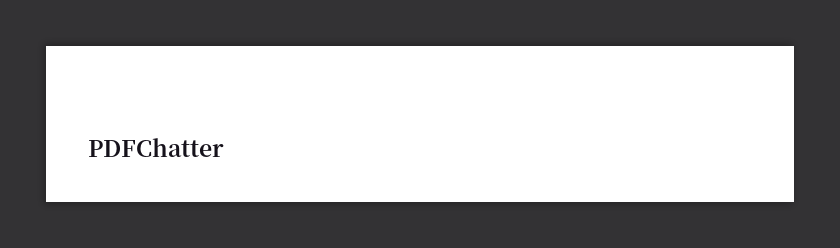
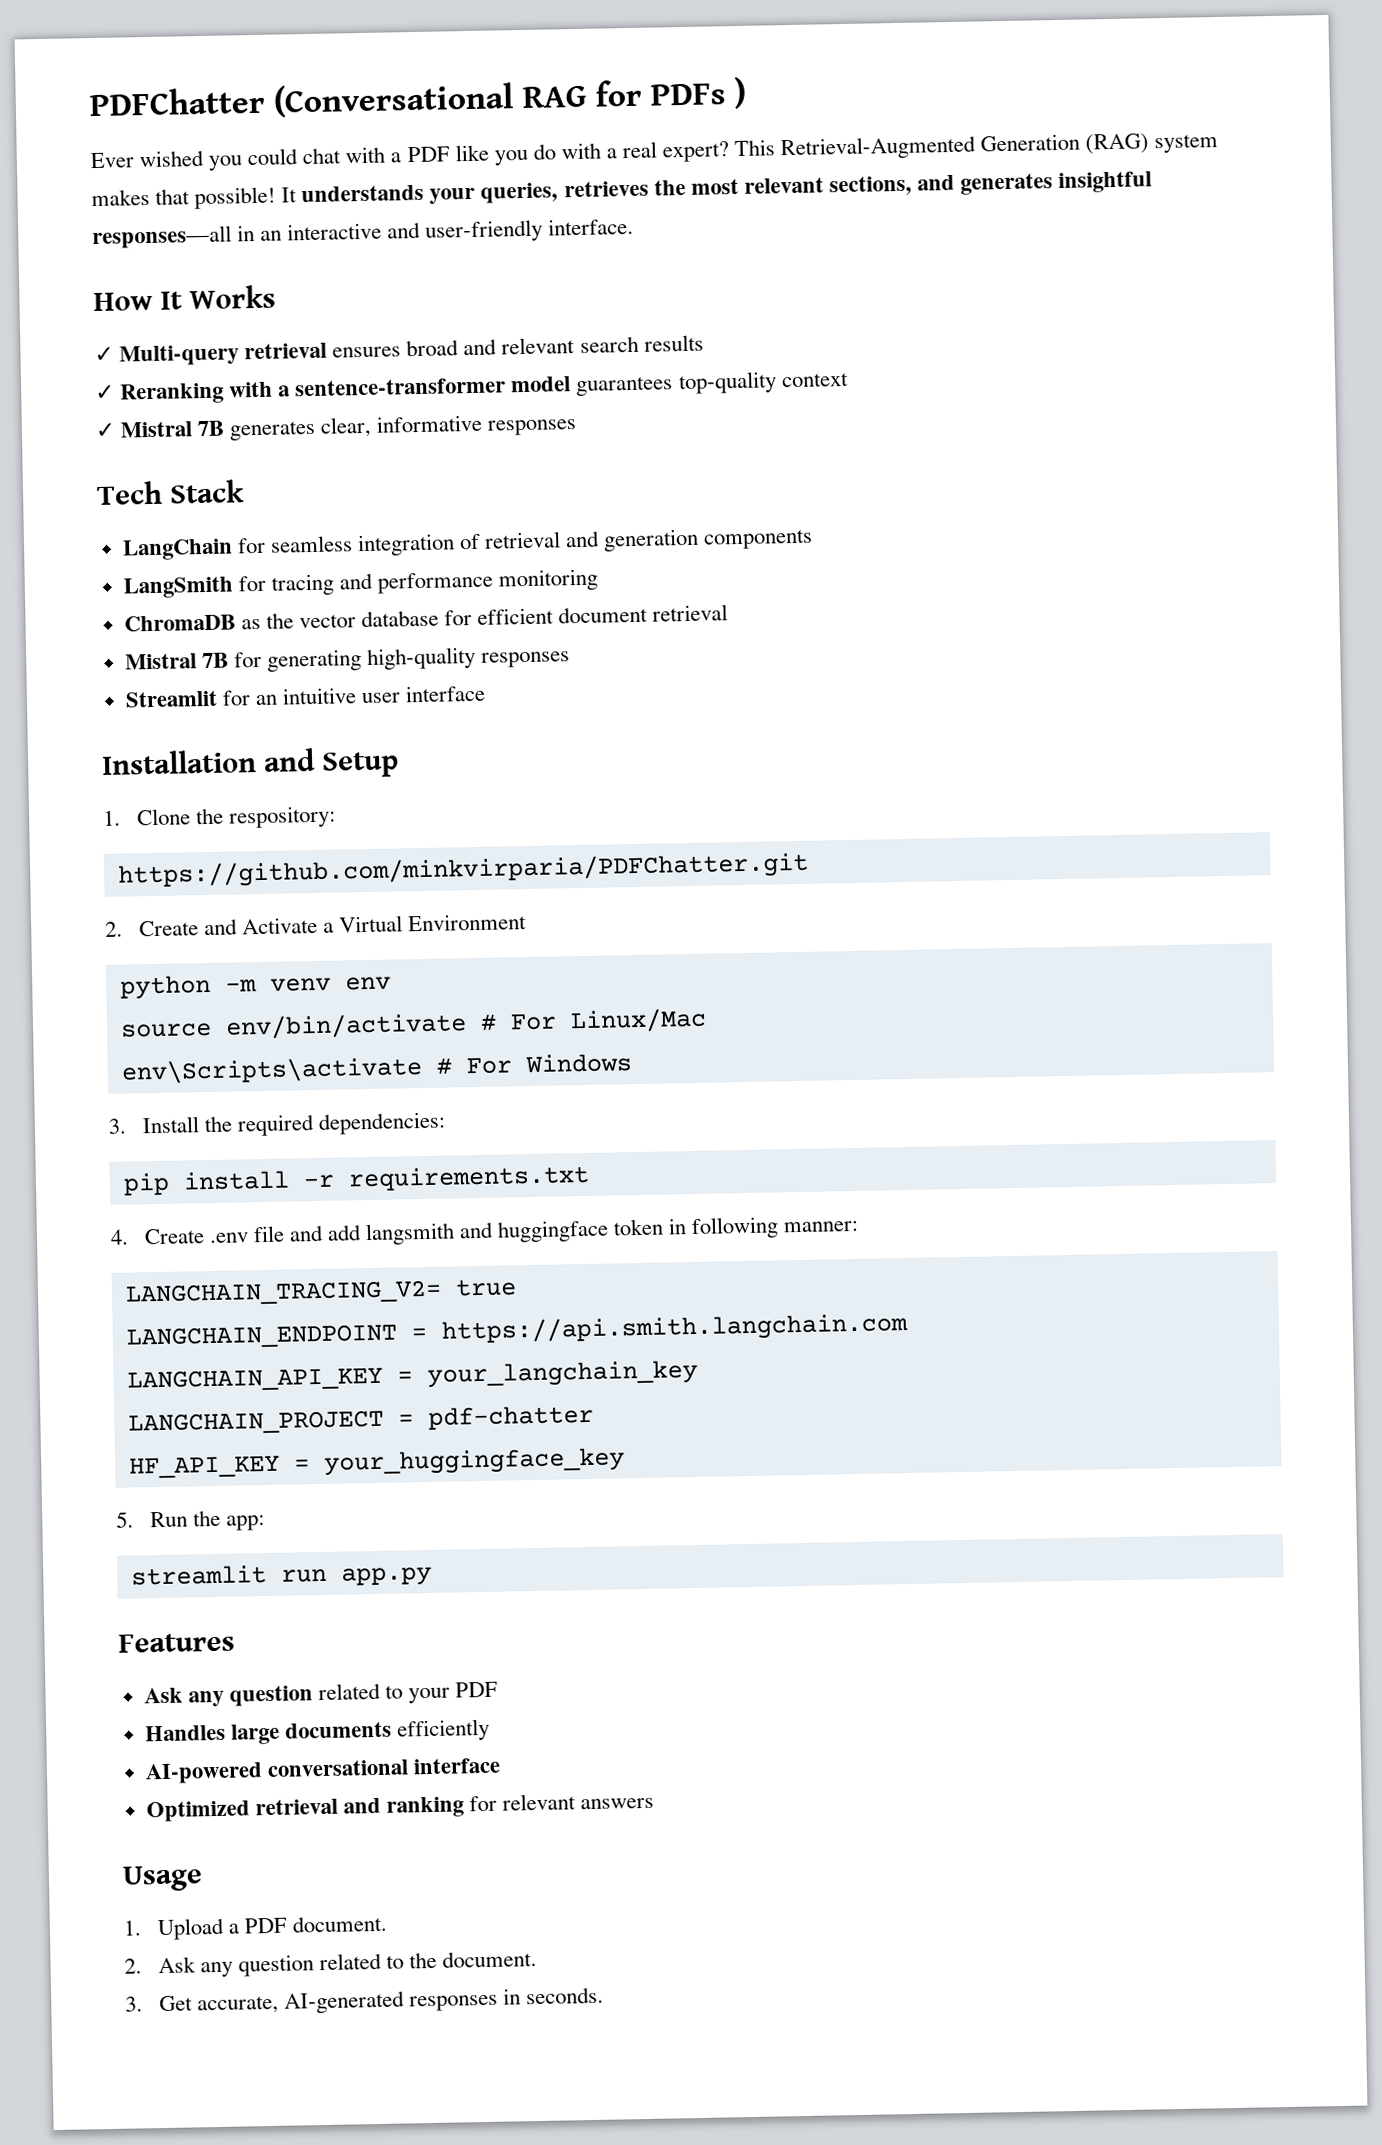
- PDFChatter
+ PDFChatter (Conversational RAG for PDFs )
+ Ever wished you could chat with a PDF like you do with a real expert? This Retrieval-Augmented Generation (RAG) system makes that possible! It understands your queries, retrieves the most relevant sections, and generates insightful responses—all in an interactive and user-friendly interface.
+ How It Works
+ ✓ Multi-query retrieval ensures broad and relevant search results
+ ✓ Reranking with a sentence-transformer model guarantees top-quality context
+ ✓ Mistral 7B generates clear, informative responses
+ Tech Stack
+ LangChain for seamless integration of retrieval and generation components
+ LangSmith for tracing and performance monitoring
+ ChromaDB as the vector database for efficient document retrieval
+ Mistral 7B for generating high-quality responses
+ Streamlit for an intuitive user interface
+ Installation and Setup
+ 1. Clone the respository:
+ https://github.com/minkvirparia/PDFChatter.git
+ 2. Create and Activate a Virtual Environment
+ python -m venv env
+ source env/bin/activate # For Linux/Mac
+ env\Scripts\activate # For Windows
+ 3. Install the required dependencies:
+ pip install -r requirements.txt
+ 4. Create .env file and add langsmith and huggingface token in following manner:
+ LANGCHAIN_TRACING_V2= true
+ LANGCHAIN_ENDPOINT = https://api.smith.langchain.com
+ LANGCHAIN_API_KEY = your_langchain_key
+ LANGCHAIN_PROJECT = pdf-chatter
+ HF_API_KEY = your_huggingface_key
+ 5. Run the app:
+ streamlit run app.py
+ Features
+ Ask any question related to your PDF
+ Handles large documents efficiently
+ AI-powered conversational interface
+ Optimized retrieval and ranking for relevant answers
+ Usage
+ 1. Upload a PDF document.
+ 2. Ask any question related to the document.
+ 3. Get accurate, AI-generated responses in seconds.

